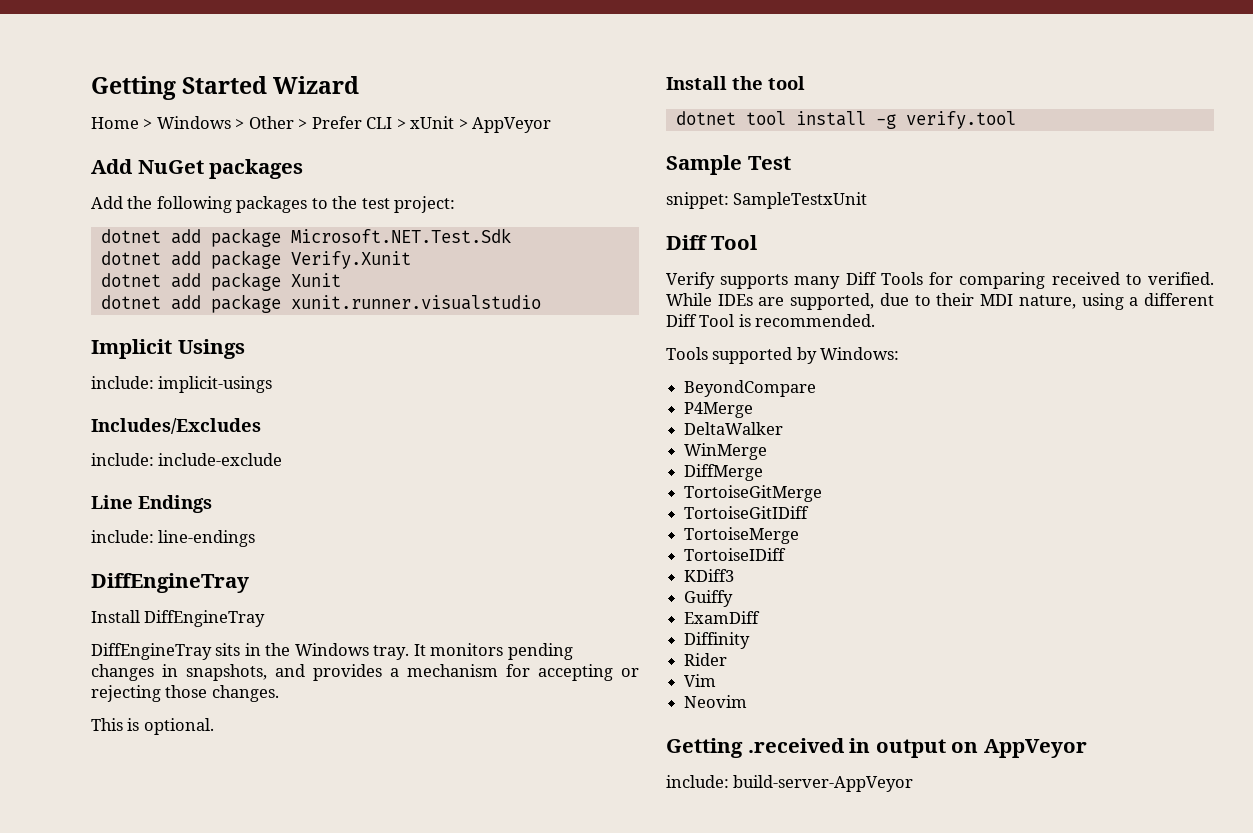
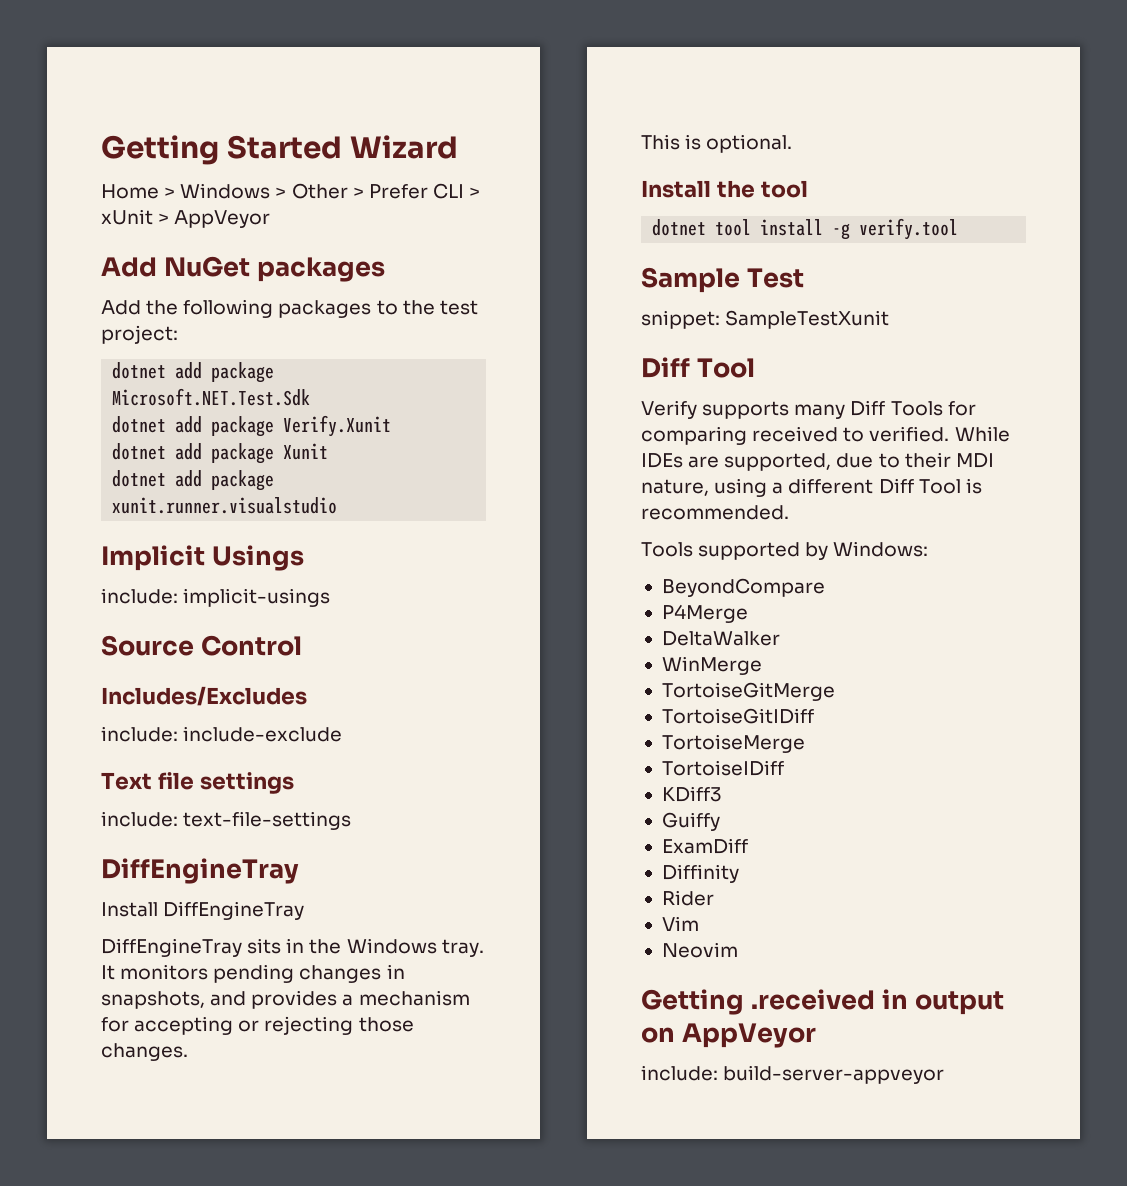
+ Source Control
- Line Endings
- include: line-endings
+ Text file settings
+ include: text-file-settings
- snippet: SampleTestxUnit
+ snippet: SampleTestXunit
- DiffMerge
- include: build-server-AppVeyor
+ include: build-server-appveyor

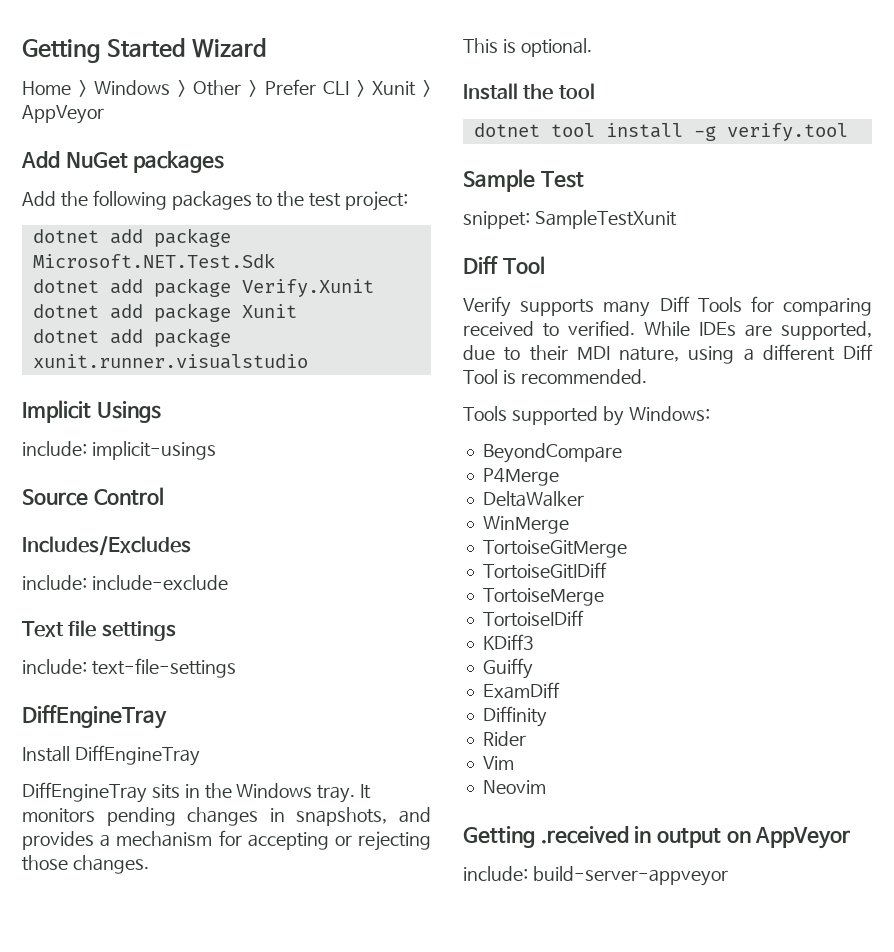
- Home > Windows > Other > Prefer CLI > xUnit > AppVeyor
+ Home > Windows > Other > Prefer CLI > Xunit > AppVeyor

